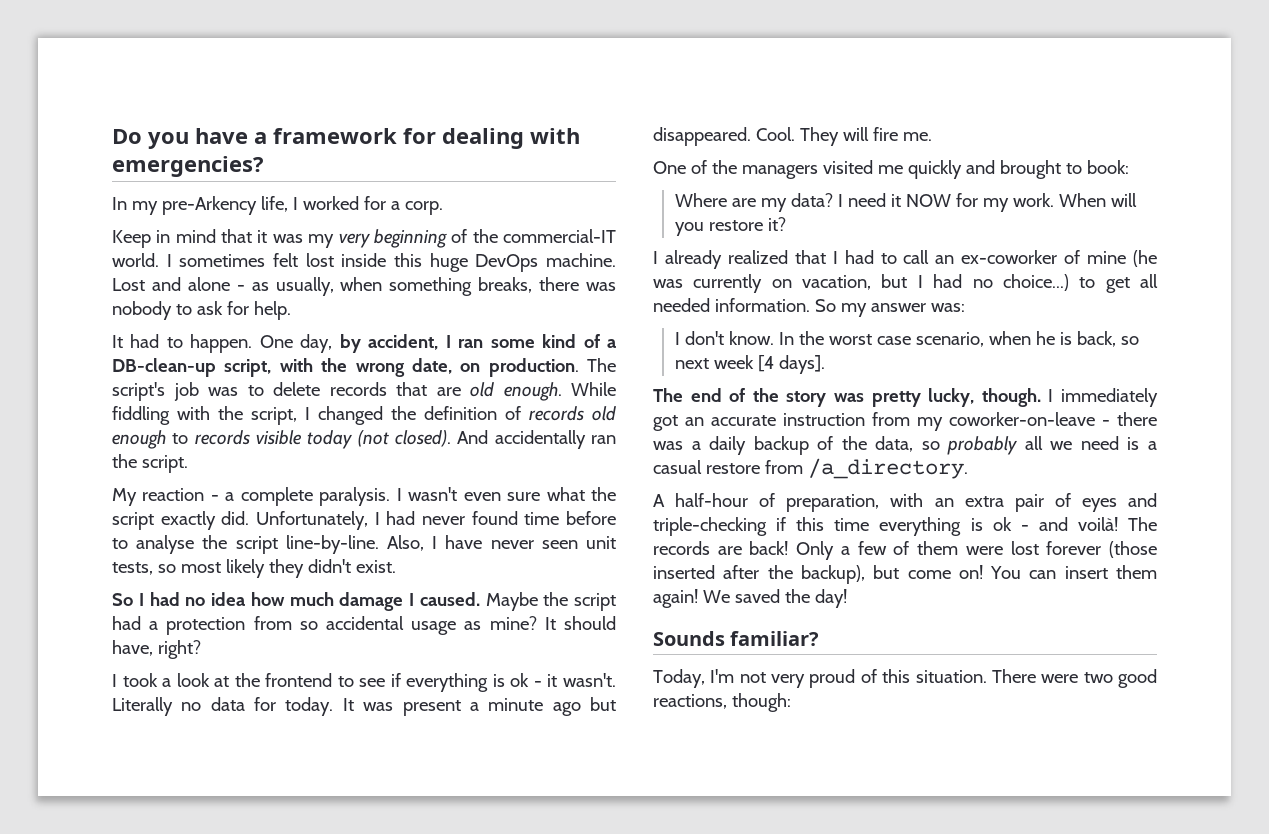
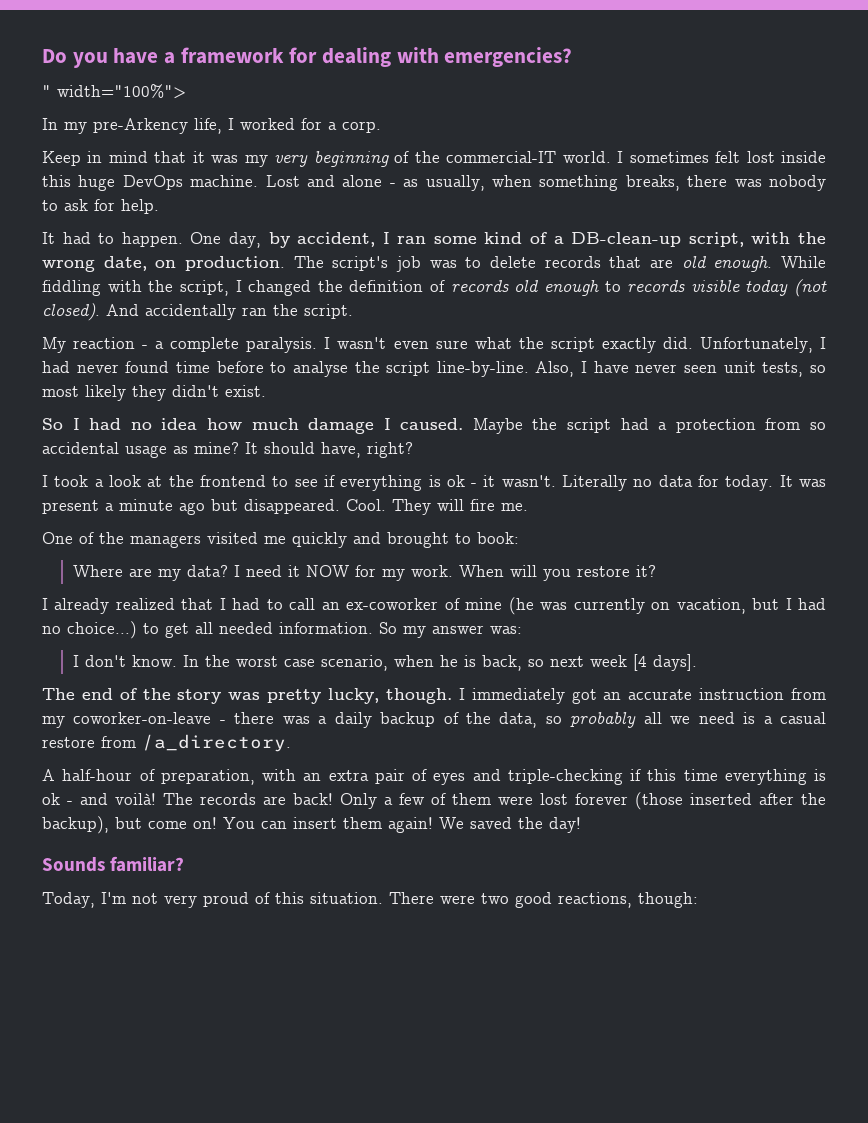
+ " width="100%">

